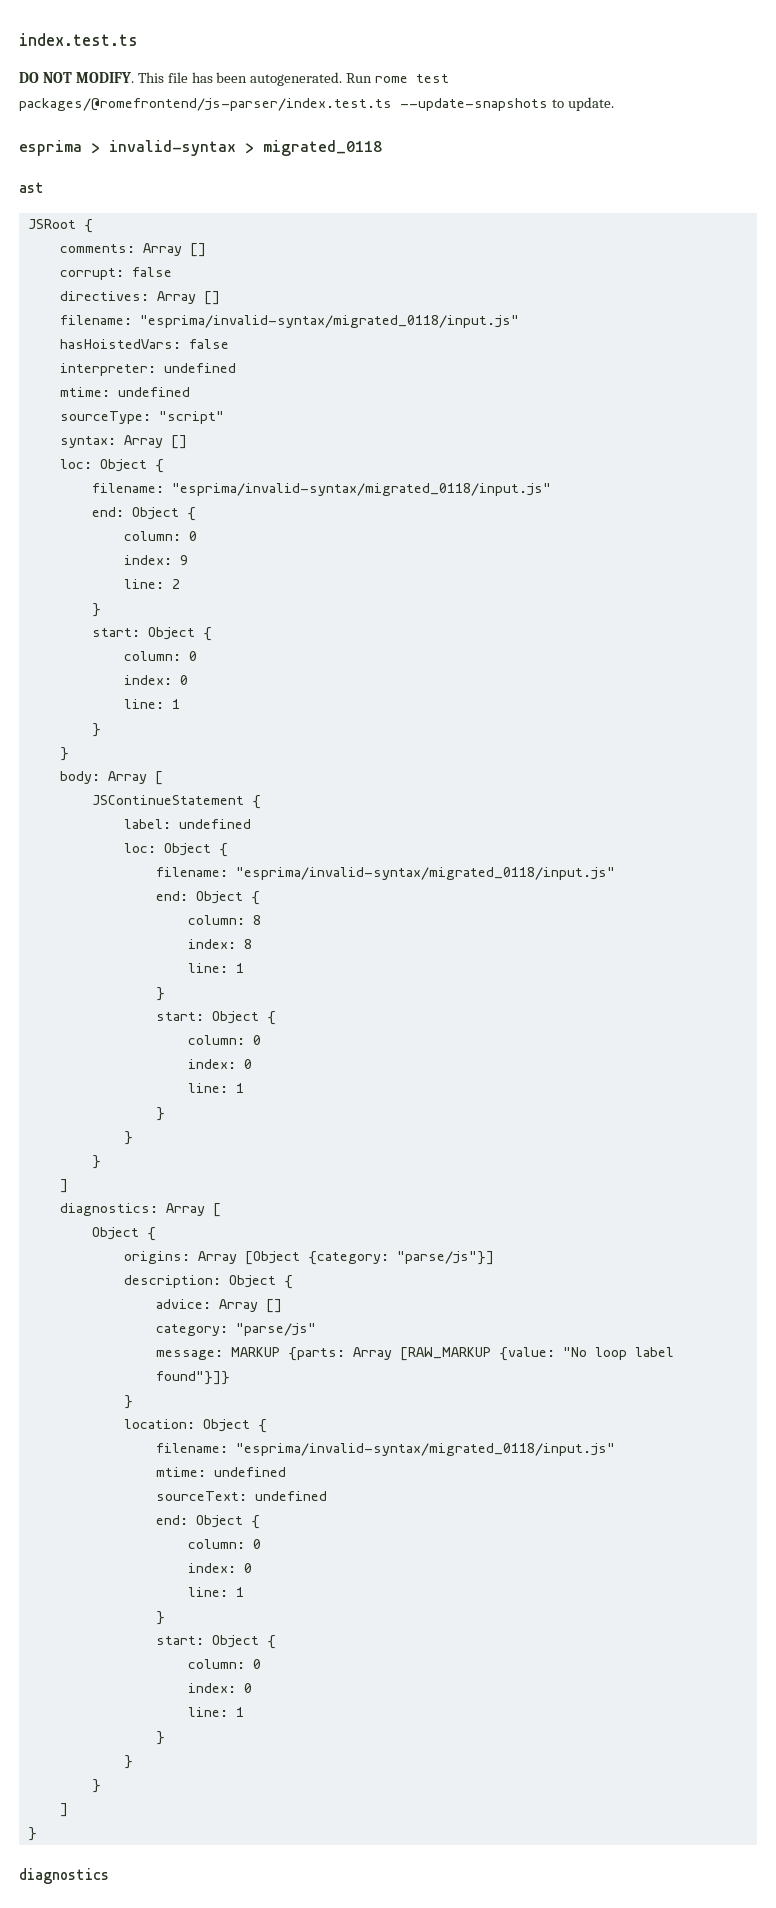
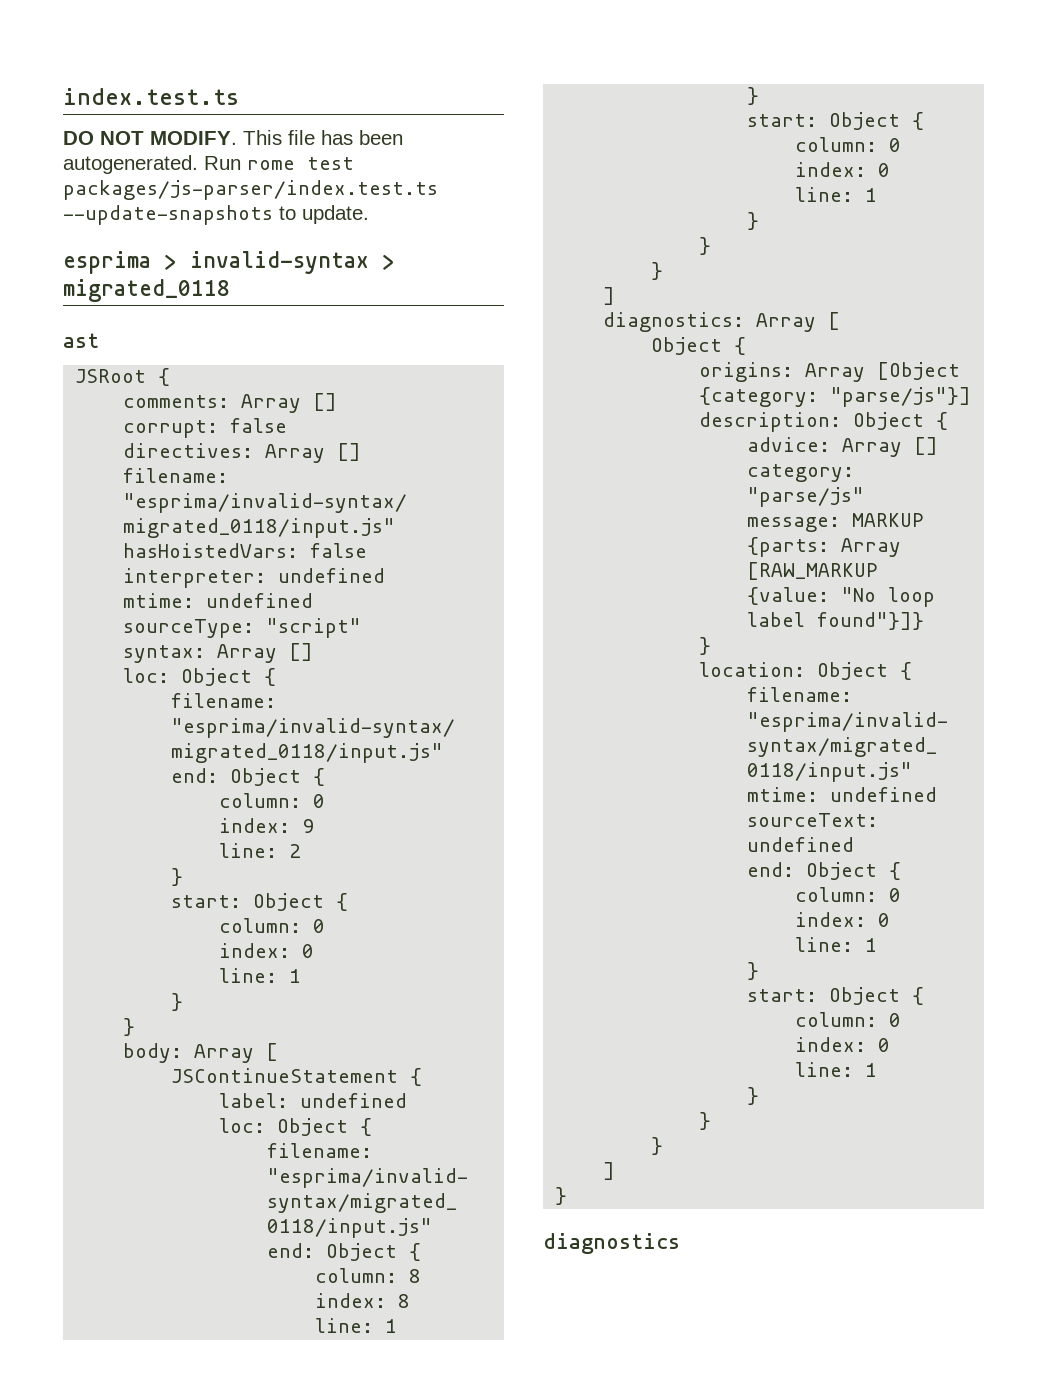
- Run rome test packages/@romefrontend/js-parser/index.test.ts --update-snapshots to update.
+ Run rome test packages/js-parser/index.test.ts --update-snapshots to update.

